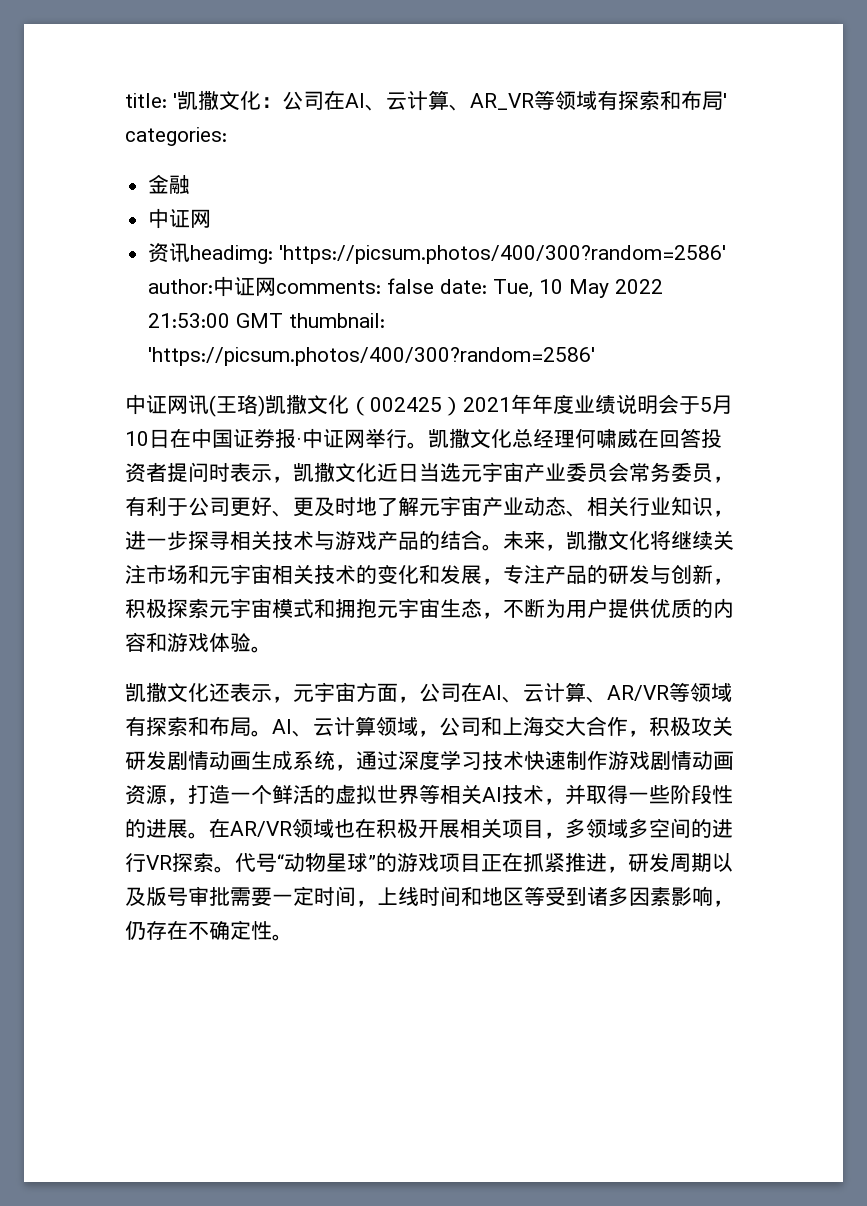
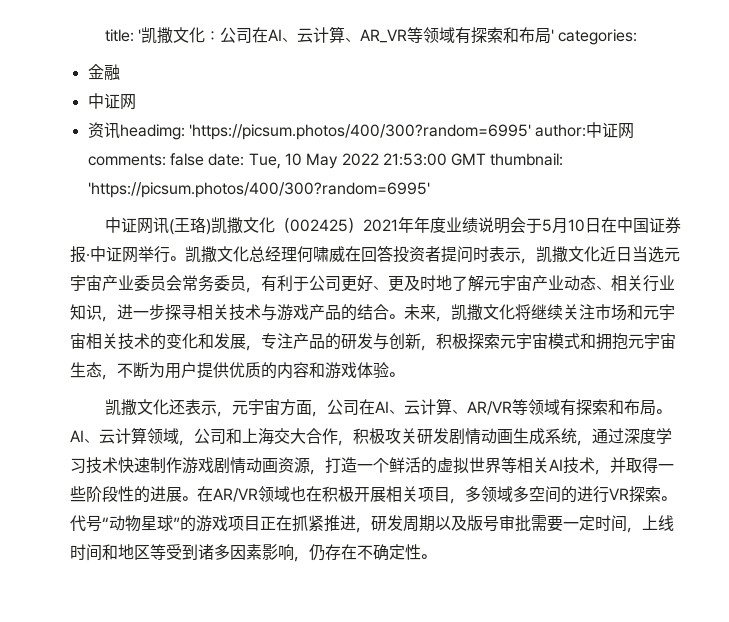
- 资讯headimg: 'https://picsum.photos/400/300?random=2586' author:中证网comments: false date: Tue, 10 May 2022 21:53:00 GMT thumbnail: 'https://picsum.photos/400/300?random=2586'
+ 资讯headimg: 'https://picsum.photos/400/300?random=6995' author:中证网comments: false date: Tue, 10 May 2022 21:53:00 GMT thumbnail: 'https://picsum.photos/400/300?random=6995'

